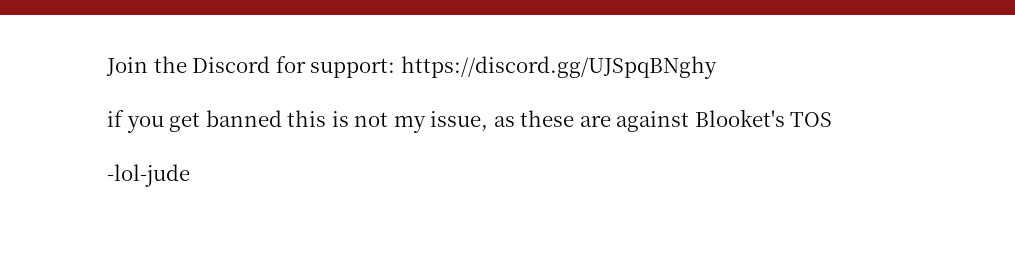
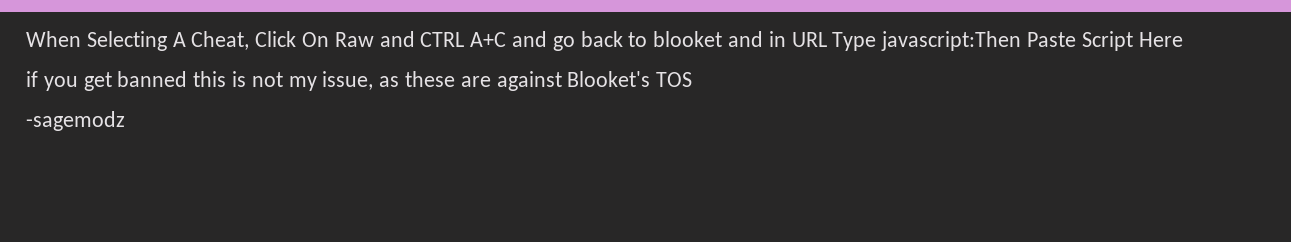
- Join the Discord for support: https://discord.gg/UJSpqBNghy
+ When Selecting A Cheat, Click On Raw and CTRL A+C and go back to blooket and in URL Type javascript:Then Paste Script Here
- -lol-jude
+ -sagemodz

